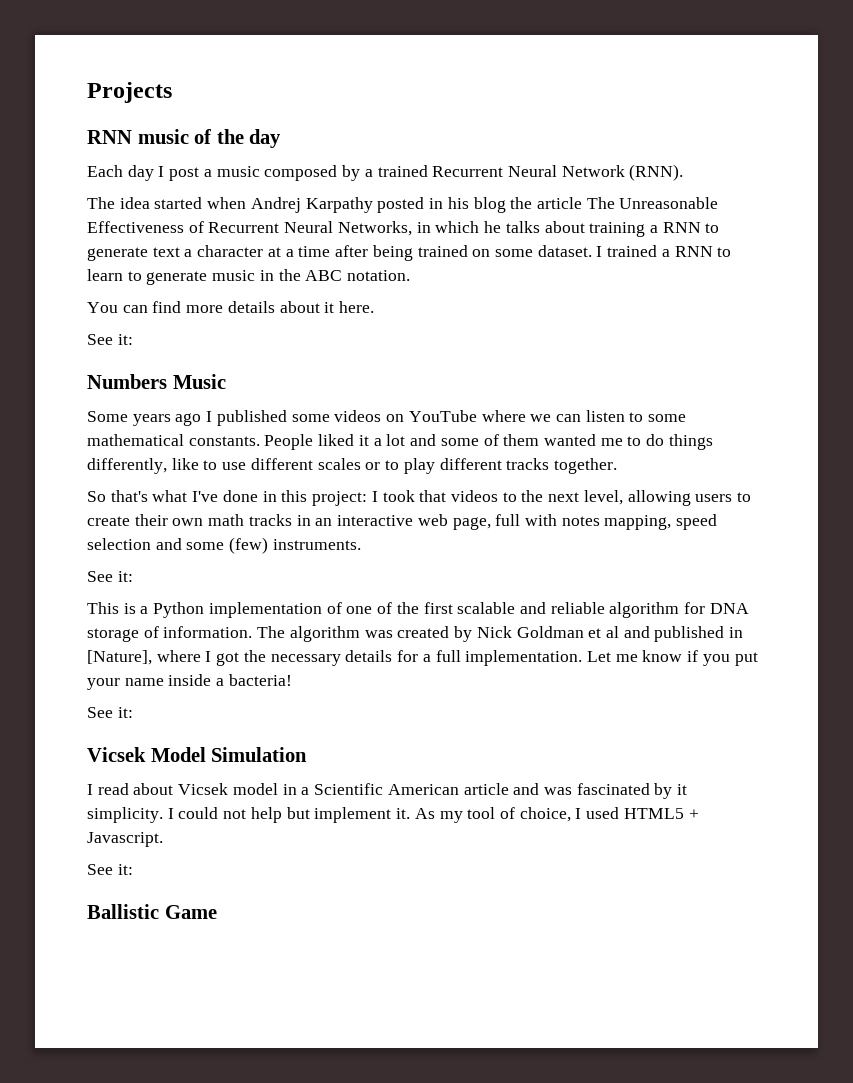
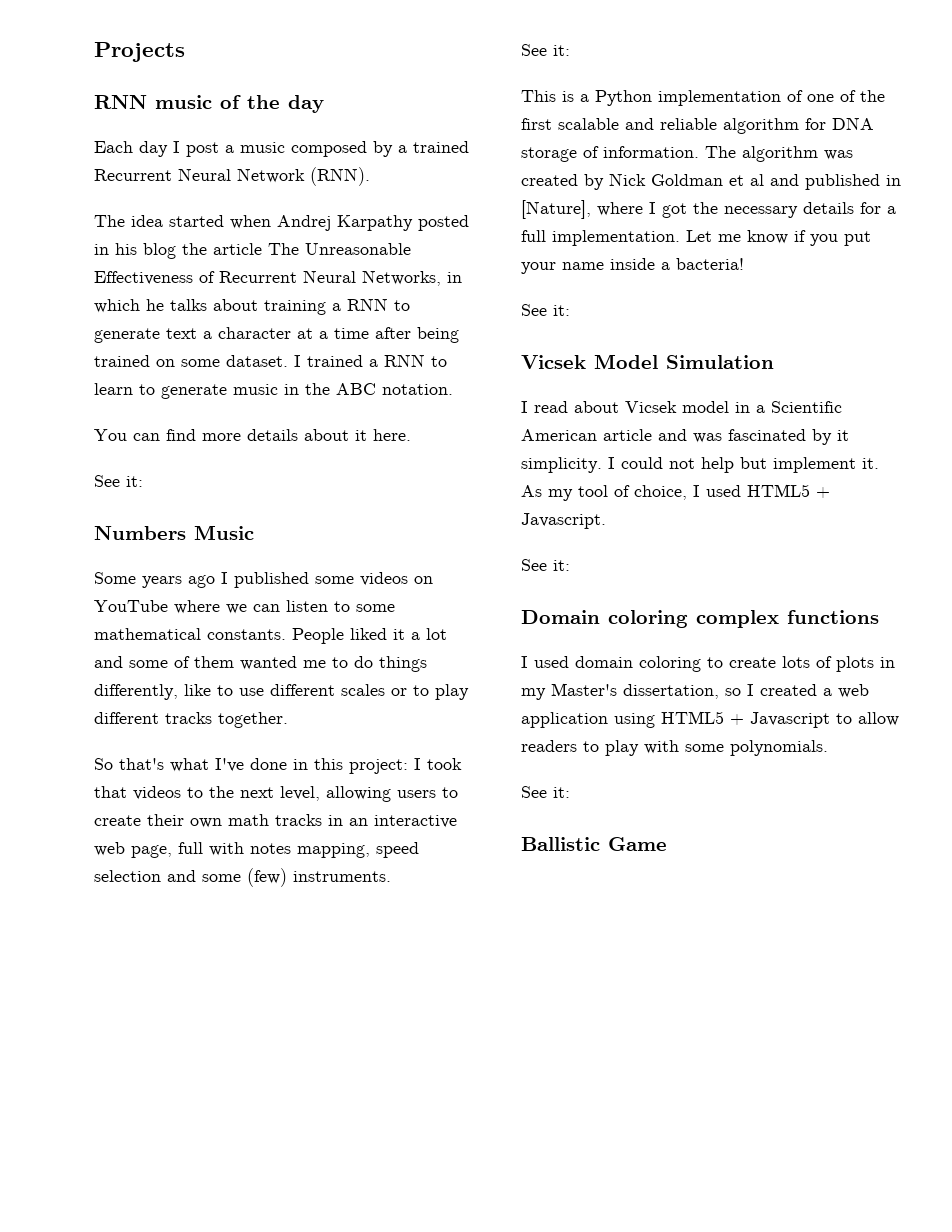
+ Domain coloring complex functions
+ I used domain coloring to create lots of plots in my Master's dissertation, so I created a web application using HTML5 + Javascript to allow readers to play with some polynomials.
+ See it:

